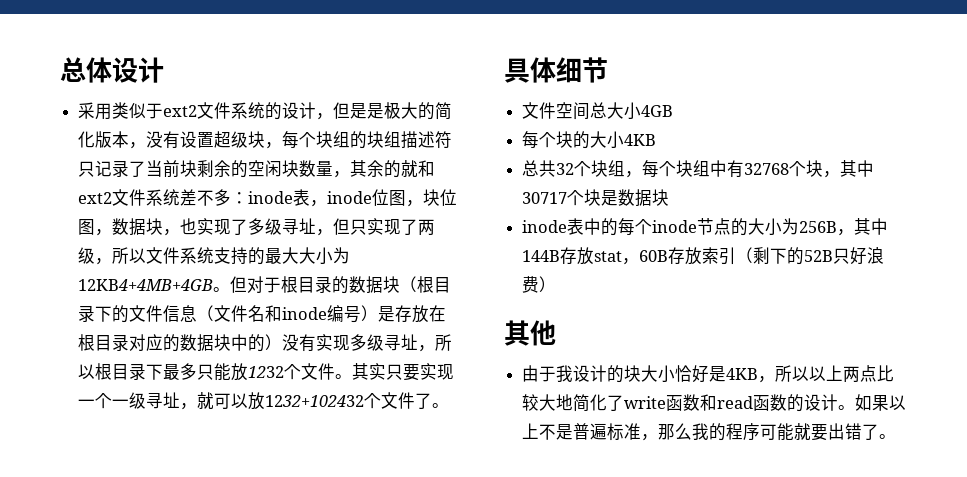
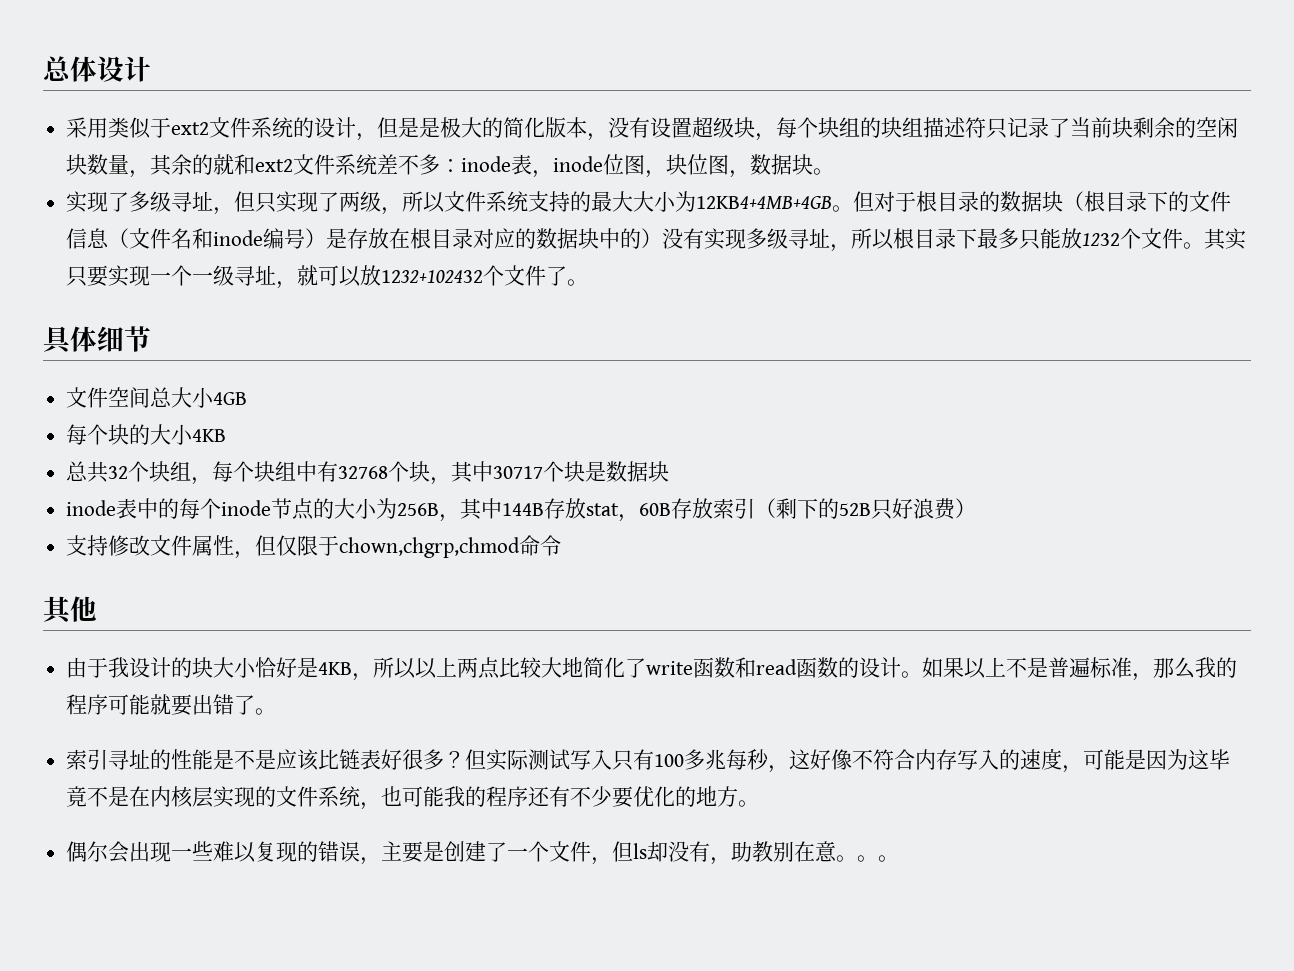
- inode表，inode位图，块位图，数据块，也实现了多级寻址，但只实现了两级，所以文件系统支持的最大大小为12KB4+4MB+4GB。
+ inode表，inode位图，块位图，数据块。
+ 实现了多级寻址，但只实现了两级，所以文件系统支持的最大大小为12KB4+4MB+4GB。
+ 支持修改文件属性，但仅限于chown,chgrp,chmod命令
+ 索引寻址的性能是不是应该比链表好很多？但实际测试写入只有100多兆每秒，这好像不符合内存写入的速度，可能是因为这毕竟不是在内核层实现的文件系统，也可能我的程序还有不少要优化的地方。
+ 偶尔会出现一些难以复现的错误，主要是创建了一个文件，但ls却没有，助教别在意。。。

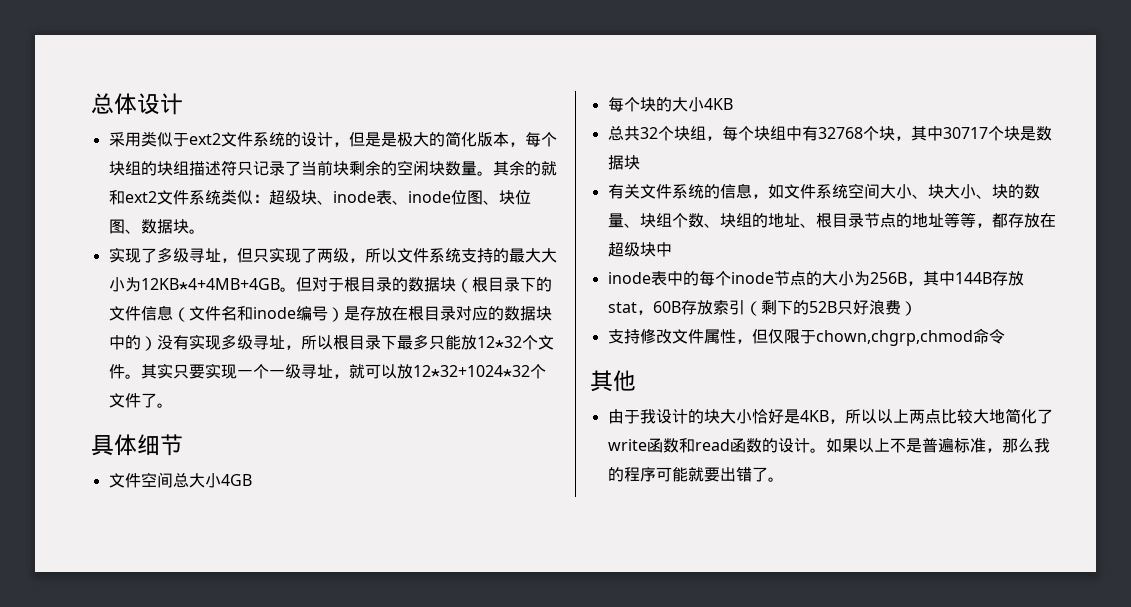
- 采用类似于ext2文件系统的设计，但是是极大的简化版本，没有设置超级块，每个块组的块组描述符只记录了当前块剩余的空闲块数量，其余的就和ext2文件系统差不多：inode表，inode位图，块位图，数据块。
+ 采用类似于ext2文件系统的设计，但是是极大的简化版本，每个块组的块组描述符只记录了当前块剩余的空闲块数量。其余的就和ext2文件系统类似：超级块、inode表、inode位图、块位图、数据块。
- 实现了多级寻址，但只实现了两级，所以文件系统支持的最大大小为12KB4+4MB+4GB。
+ 实现了多级寻址，但只实现了两级，所以文件系统支持的最大大小为12KB*4+4MB+4GB。
- 但对于根目录的数据块（根目录下的文件信息（文件名和inode编号）是存放在根目录对应的数据块中的）没有实现多级寻址，所以根目录下最多只能放1232个文件。
+ 但对于根目录的数据块（根目录下的文件信息（文件名和inode编号）是存放在根目录对应的数据块中的）没有实现多级寻址，所以根目录下最多只能放12*32个文件。
- 其实只要实现一个一级寻址，就可以放1232+102432个文件了。
+ 其实只要实现一个一级寻址，就可以放12*32+1024*32个文件了。
+ 有关文件系统的信息，如文件系统空间大小、块大小、块的数量、块组个数、块组的地址、根目录节点的地址等等，都存放在超级块中
- 索引寻址的性能是不是应该比链表好很多？但实际测试写入只有100多兆每秒，这好像不符合内存写入的速度，可能是因为这毕竟不是在内核层实现的文件系统，也可能我的程序还有不少要优化的地方。
- 偶尔会出现一些难以复现的错误，主要是创建了一个文件，但ls却没有，助教别在意。。。

